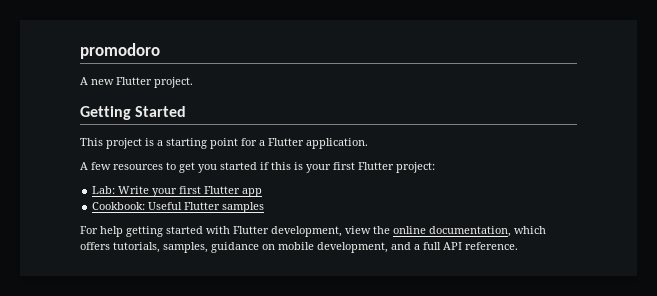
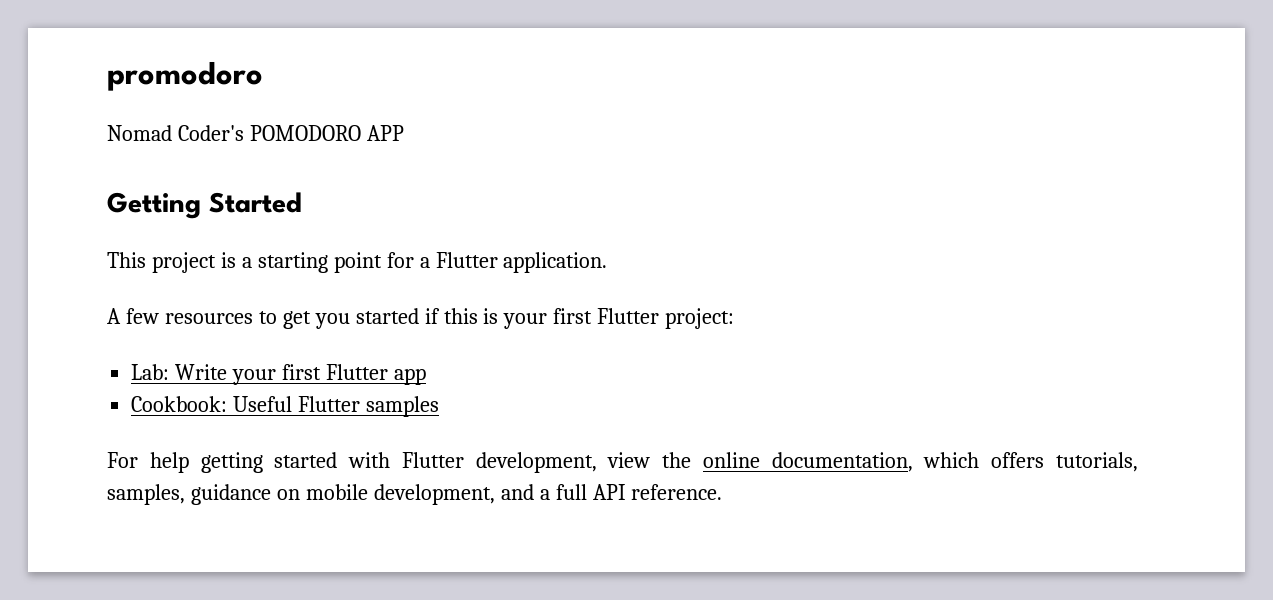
- A new Flutter project.
+ Nomad Coder's POMODORO APP

